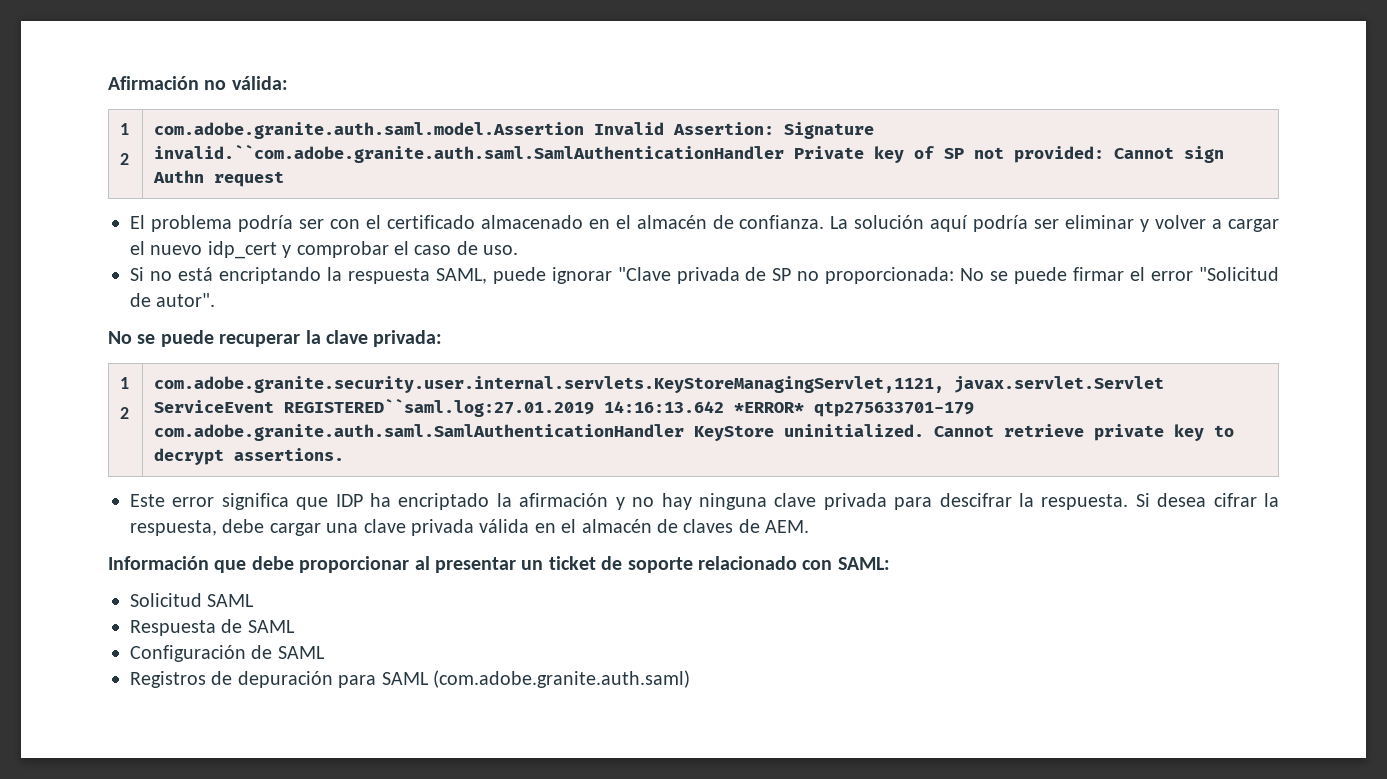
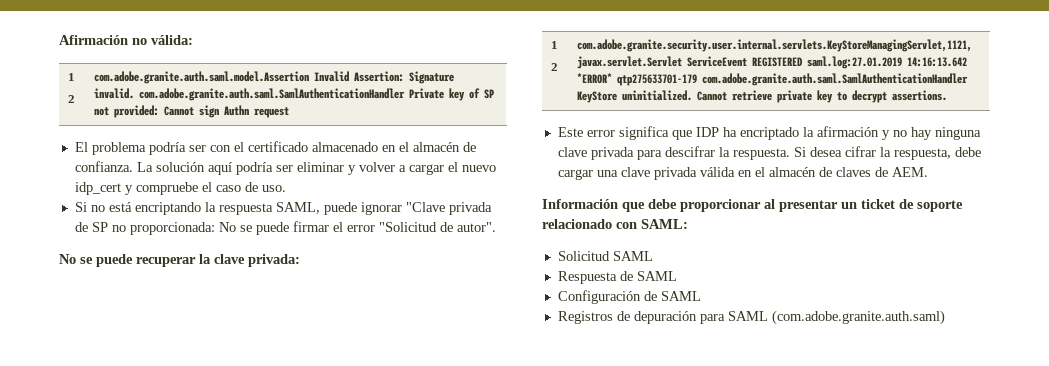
  Afirmación no válida:
  1
- 2 | com.adobe.granite.auth.saml.model.Assertion Invalid Assertion: Signature invalid.``com.adobe.granite.auth.saml.SamlAuthenticationHandler Private key of SP not provided: Cannot sign Authn request
+ 2 | com.adobe.granite.auth.saml.model.Assertion Invalid Assertion: Signature invalid. com.adobe.granite.auth.saml.SamlAuthenticationHandler Private key of SP not provided: Cannot sign Authn request
- La solución aquí podría ser eliminar y volver a cargar el nuevo idp_cert y comprobar el caso de uso.
+ La solución aquí podría ser eliminar y volver a cargar el nuevo idp_cert y compruebe el caso de uso.
  No se puede recuperar la clave privada:
  1
- 2 | com.adobe.granite.security.user.internal.servlets.KeyStoreManagingServlet,1121, javax.servlet.Servlet ServiceEvent REGISTERED``saml.log:27.01.2019 14:16:13.642 *ERROR* qtp275633701-179 com.adobe.granite.auth.saml.SamlAuthenticationHandler KeyStore uninitialized. Cannot retrieve private key to decrypt assertions.
+ 2 | com.adobe.granite.security.user.internal.servlets.KeyStoreManagingServlet,1121, javax.servlet.Servlet ServiceEvent REGISTERED saml.log:27.01.2019 14:16:13.642 *ERROR* qtp275633701-179 com.adobe.granite.auth.saml.SamlAuthenticationHandler KeyStore uninitialized. Cannot retrieve private key to decrypt assertions.

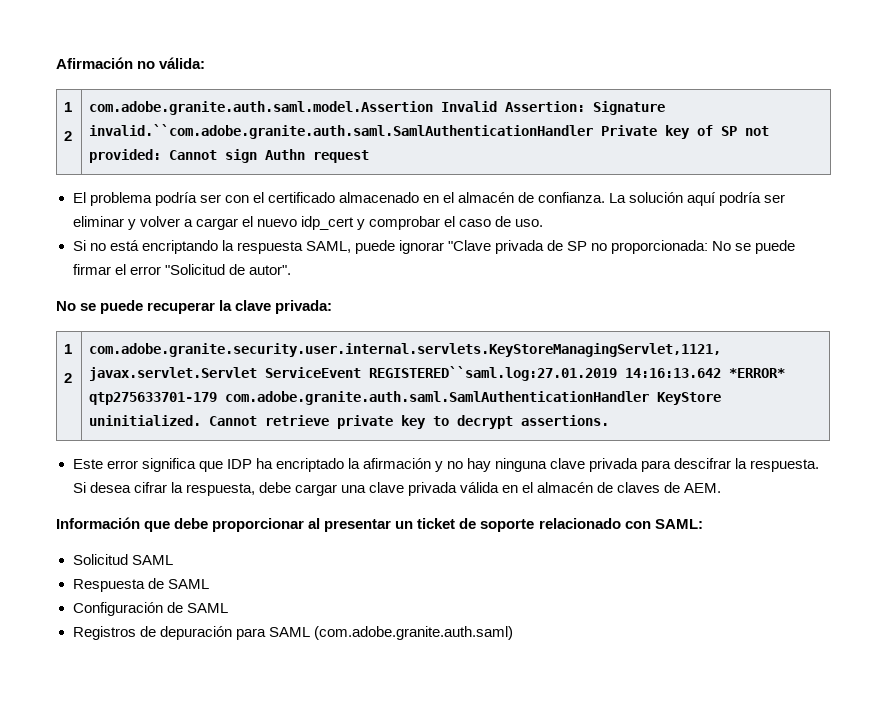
  Afirmación no válida:
  1
- 2 | com.adobe.granite.auth.saml.model.Assertion Invalid Assertion: Signature invalid. com.adobe.granite.auth.saml.SamlAuthenticationHandler Private key of SP not provided: Cannot sign Authn request
+ 2 | com.adobe.granite.auth.saml.model.Assertion Invalid Assertion: Signature invalid.``com.adobe.granite.auth.saml.SamlAuthenticationHandler Private key of SP not provided: Cannot sign Authn request
- La solución aquí podría ser eliminar y volver a cargar el nuevo idp_cert y compruebe el caso de uso.
+ La solución aquí podría ser eliminar y volver a cargar el nuevo idp_cert y comprobar el caso de uso.
  No se puede recuperar la clave privada:
  1
- 2 | com.adobe.granite.security.user.internal.servlets.KeyStoreManagingServlet,1121, javax.servlet.Servlet ServiceEvent REGISTERED saml.log:27.01.2019 14:16:13.642 *ERROR* qtp275633701-179 com.adobe.granite.auth.saml.SamlAuthenticationHandler KeyStore uninitialized. Cannot retrieve private key to decrypt assertions.
+ 2 | com.adobe.granite.security.user.internal.servlets.KeyStoreManagingServlet,1121, javax.servlet.Servlet ServiceEvent REGISTERED``saml.log:27.01.2019 14:16:13.642 *ERROR* qtp275633701-179 com.adobe.granite.auth.saml.SamlAuthenticationHandler KeyStore uninitialized. Cannot retrieve private key to decrypt assertions.

